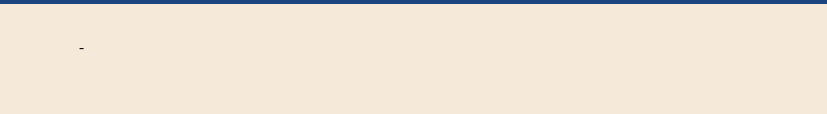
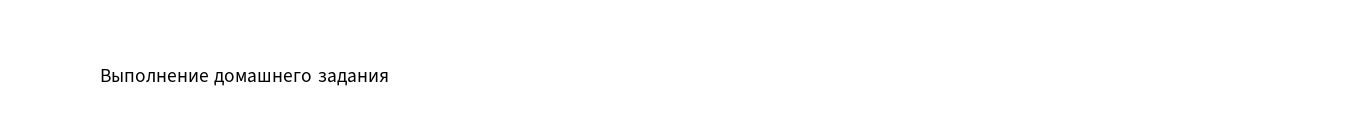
- -
+ Выполнение домашнего задания

